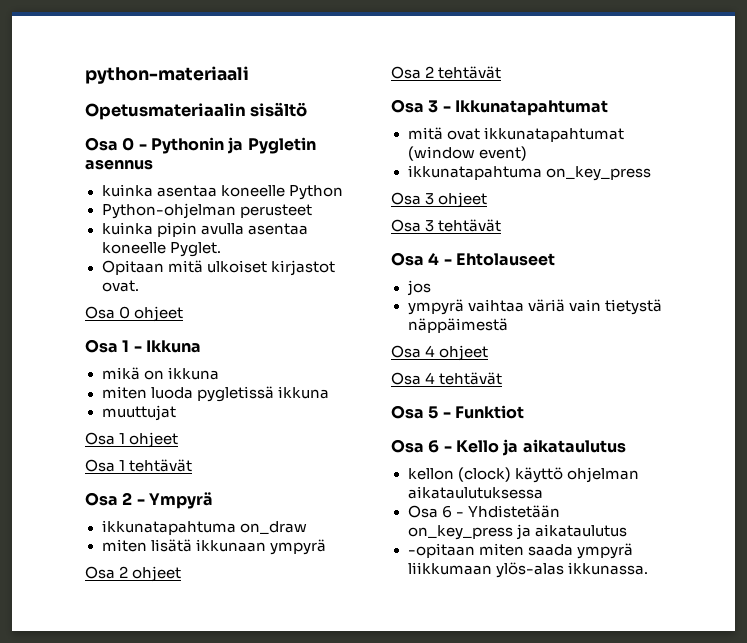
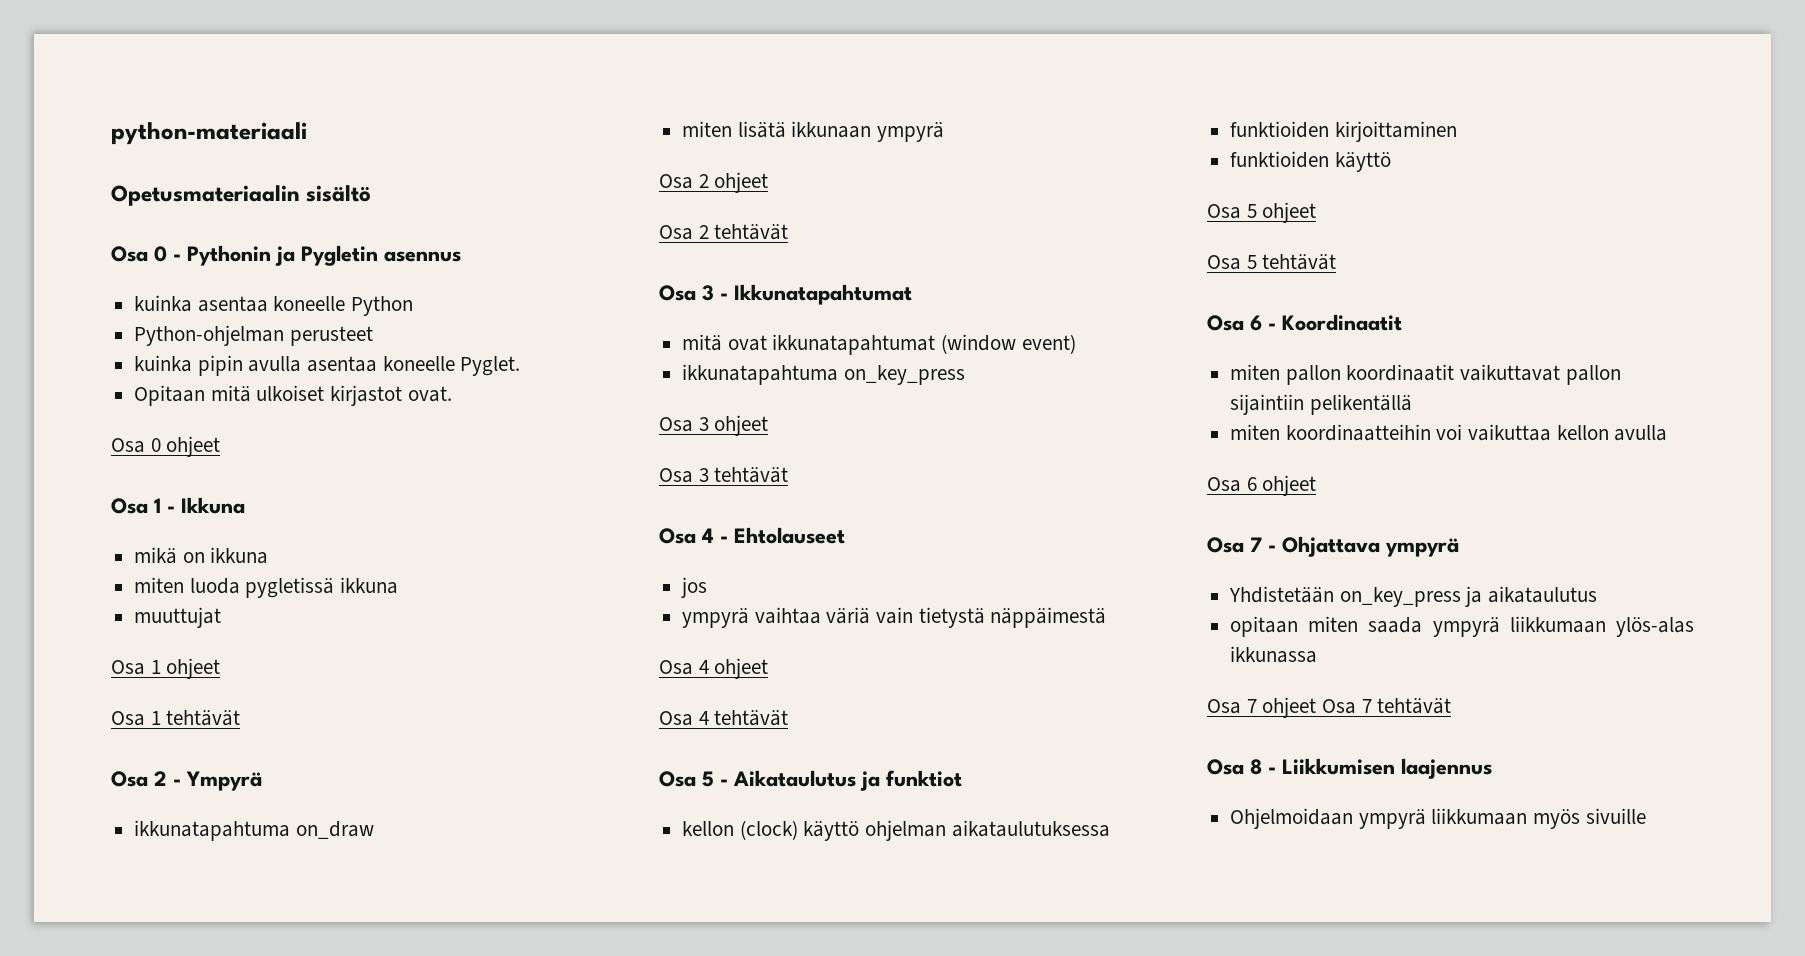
- Osa 5 - Funktiot
- Osa 6 - Kello ja aikataulutus
+ Osa 5 - Aikataulutus ja funktiot
- Osa 6 - Yhdistetään on_key_press ja aikataulutus
+ funktioiden kirjoittaminen
+ funktioiden käyttö
+ Osa 5 ohjeet
+ Osa 5 tehtävät
+ Osa 6 - Koordinaatit
+ miten pallon koordinaatit vaikuttavat pallon sijaintiin pelikentällä
+ miten koordinaatteihin voi vaikuttaa kellon avulla
+ Osa 6 ohjeet
+ Osa 7 - Ohjattava ympyrä
+ Yhdistetään on_key_press ja aikataulutus
- -opitaan miten saada ympyrä liikkumaan ylös-alas ikkunassa.
+ opitaan miten saada ympyrä liikkumaan ylös-alas ikkunassa
+ Osa 7 ohjeet Osa 7 tehtävät
+ Osa 8 - Liikkumisen laajennus
+ Ohjelmoidaan ympyrä liikkumaan myös sivuille

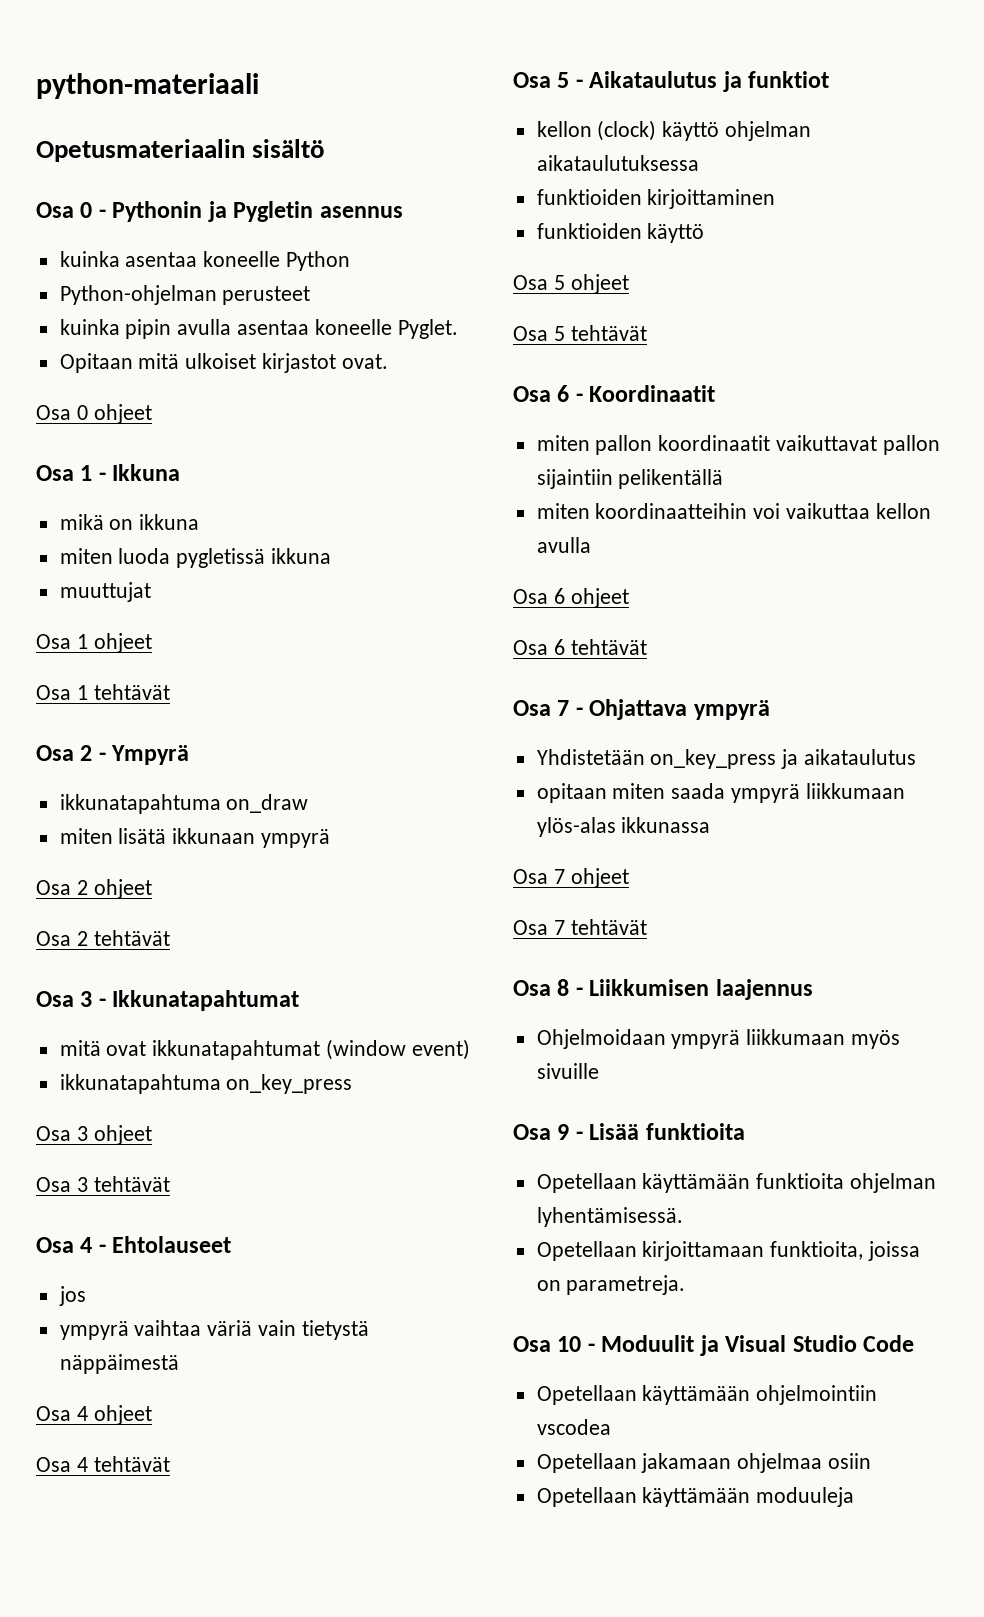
+ Osa 6 tehtävät
- Osa 7 ohjeet Osa 7 tehtävät
+ Osa 7 ohjeet
+ Osa 7 tehtävät
+ Osa 9 - Lisää funktioita
+ Opetellaan käyttämään funktioita ohjelman lyhentämisessä.
+ Opetellaan kirjoittamaan funktioita, joissa on parametreja.
+ Osa 10 - Moduulit ja Visual Studio Code
+ Opetellaan käyttämään ohjelmointiin vscodea
+ Opetellaan jakamaan ohjelmaa osiin
+ Opetellaan käyttämään moduuleja

